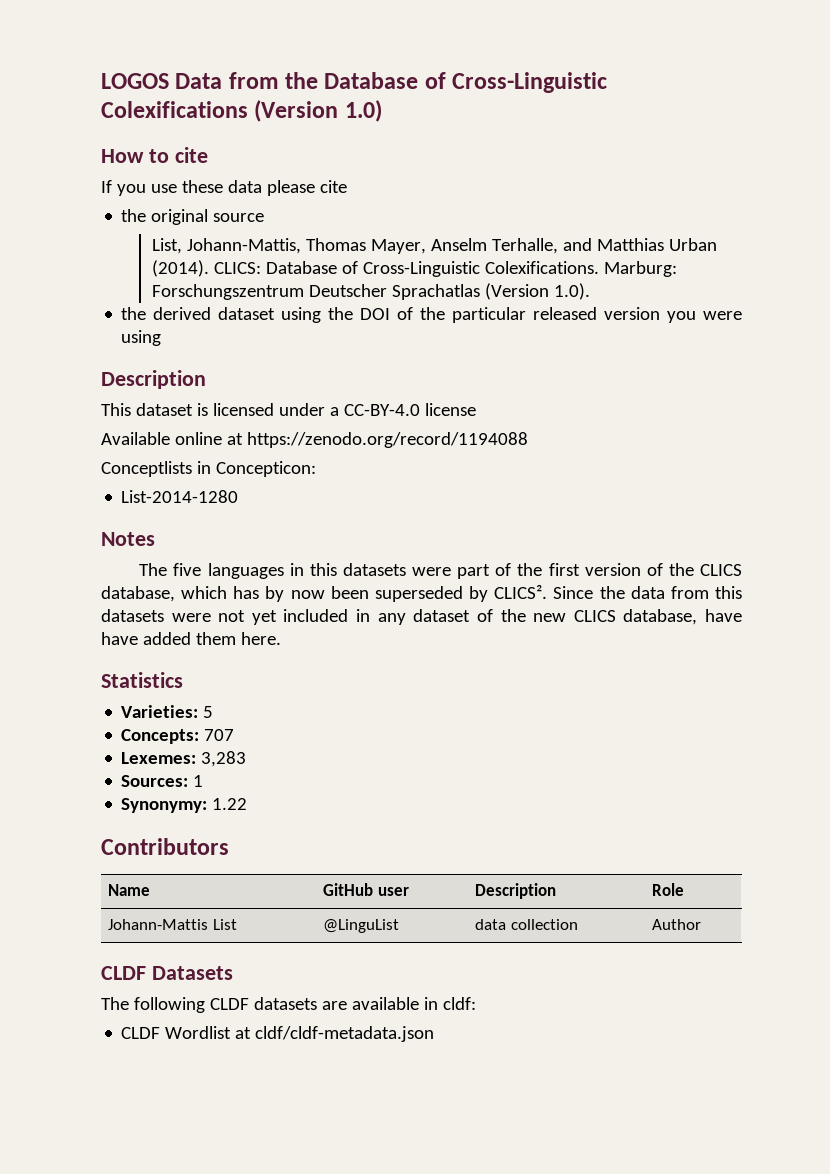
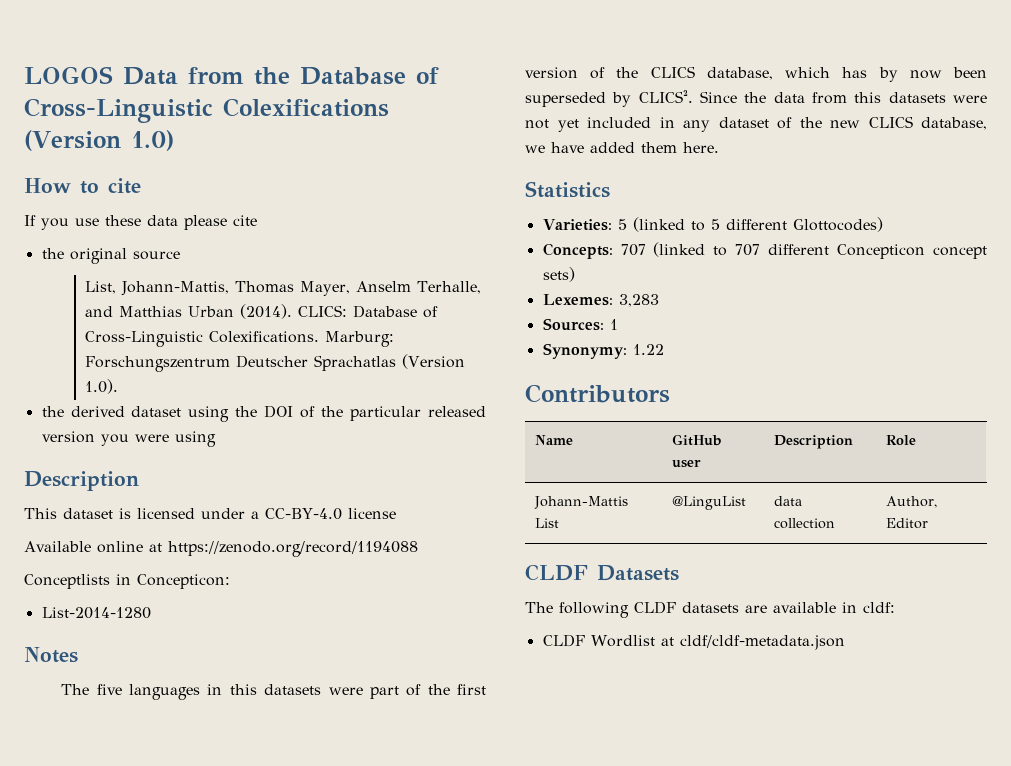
- Since the data from this datasets were not yet included in any dataset of the new CLICS database, have have added them here.
+ Since the data from this datasets were not yet included in any dataset of the new CLICS database, we have added them here.
- Varieties: 5
- Concepts: 707
+ Varieties: 5 (linked to 5 different Glottocodes)
+ Concepts: 707 (linked to 707 different Concepticon concept sets)
- Johann-Mattis List | @LinguList | data collection | Author
+ Johann-Mattis List | @LinguList | data collection | Author, Editor

